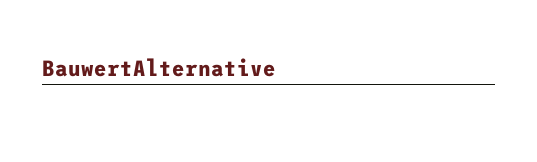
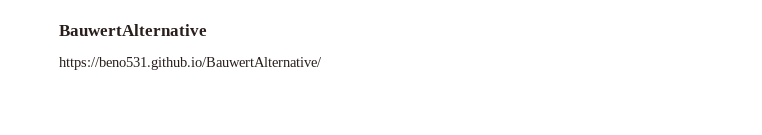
+ https://beno531.github.io/BauwertAlternative/

